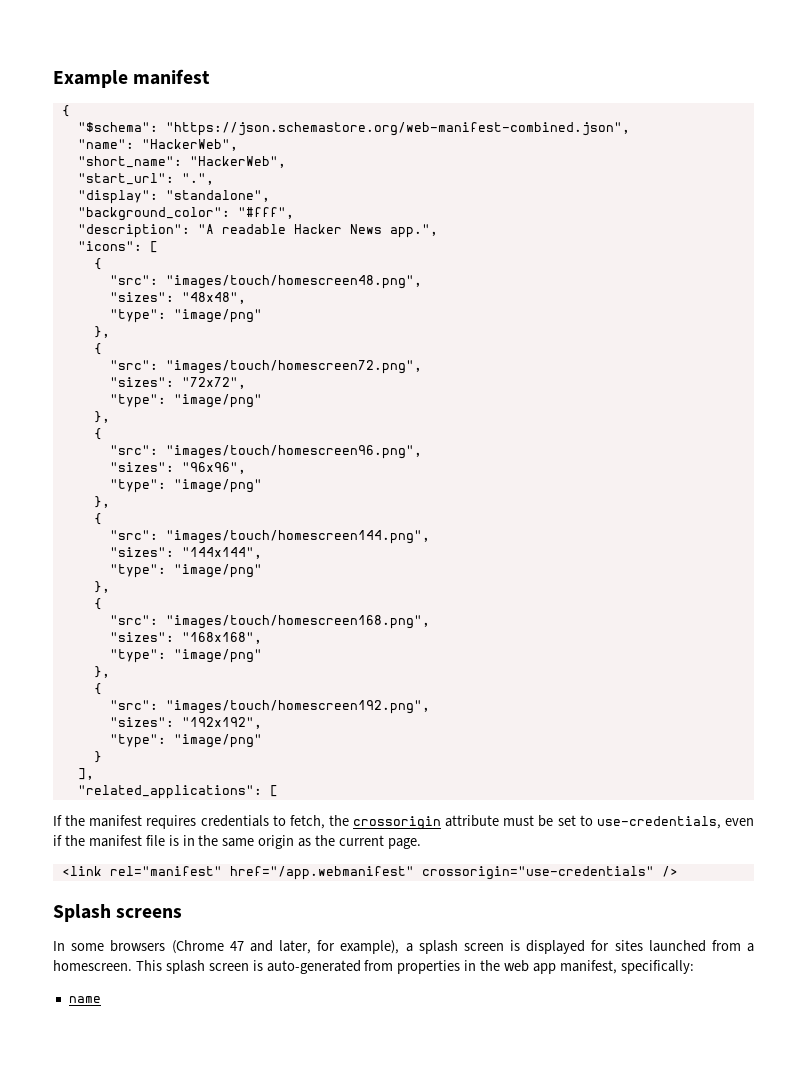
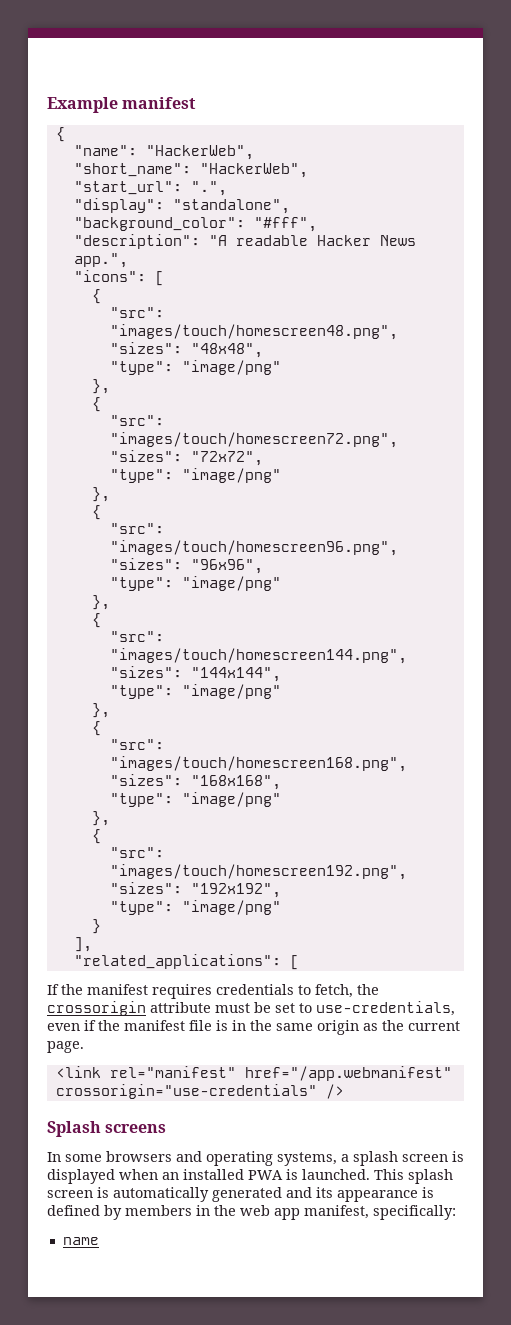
- "$schema": "https://json.schemastore.org/web-manifest-combined.json",
- In some browsers (Chrome 47 and later, for example), a splash screen is displayed for sites launched from a homescreen. This splash screen is auto-generated from properties in the web app manifest, specifically:
+ In some browsers and operating systems, a splash screen is displayed when an installed PWA is launched. This splash screen is automatically generated and its appearance is defined by members in the web app manifest, specifically:

